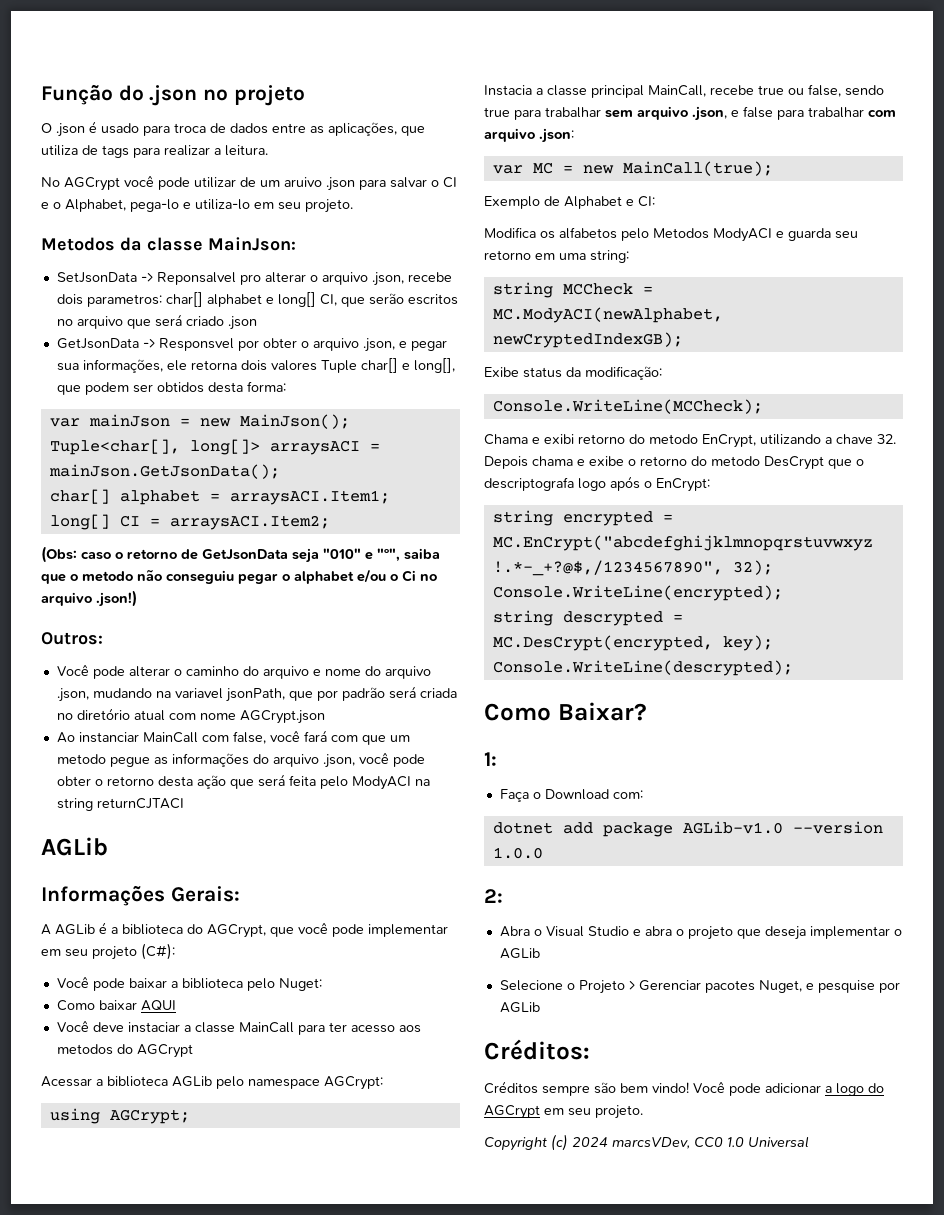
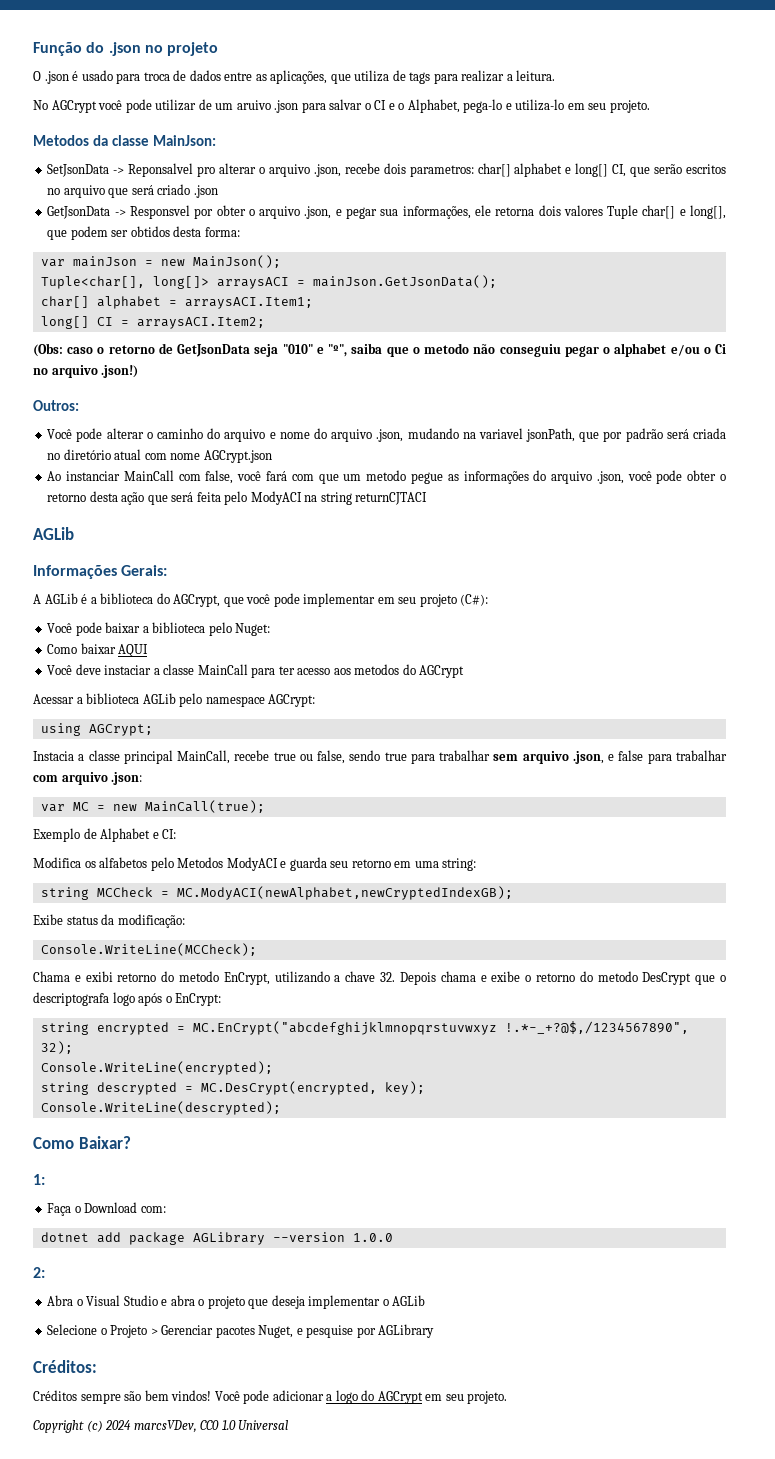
- dotnet add package AGLib-v1.0 --version 1.0.0
+ dotnet add package AGLibrary --version 1.0.0
- Selecione o Projeto > Gerenciar pacotes Nuget, e pesquise por AGLib
+ Selecione o Projeto > Gerenciar pacotes Nuget, e pesquise por AGLibrary
- Créditos sempre são bem vindo!
+ Créditos sempre são bem vindos!

